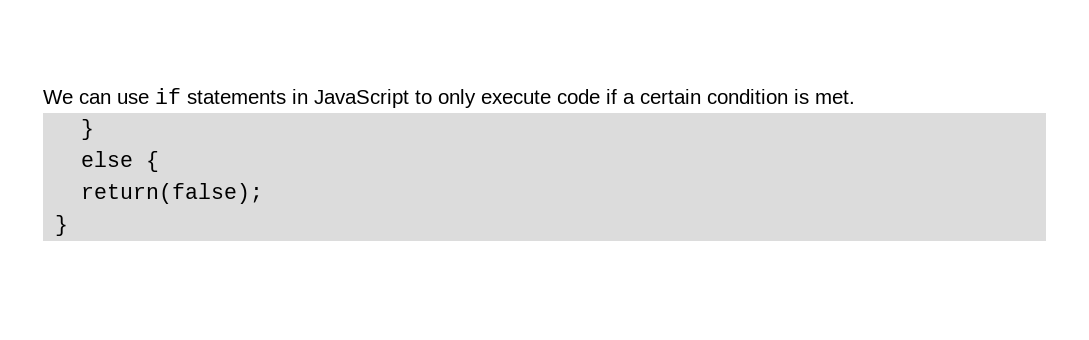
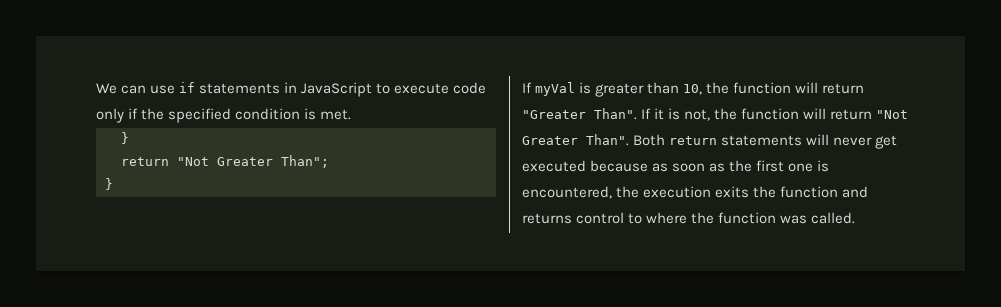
- We can use if statements in JavaScript to only execute code if a certain condition is met.
+ We can use if statements in JavaScript to execute code only if the specified condition is met.
- else {
- return(false);
+ return "Not Greater Than";
  }
+ If myVal is greater than 10, the function will return "Greater Than". If it is not, the function will return "Not Greater Than". Both return statements will never get executed because as soon as the first one is encountered, the execution exits the function and returns control to where the function was called.

